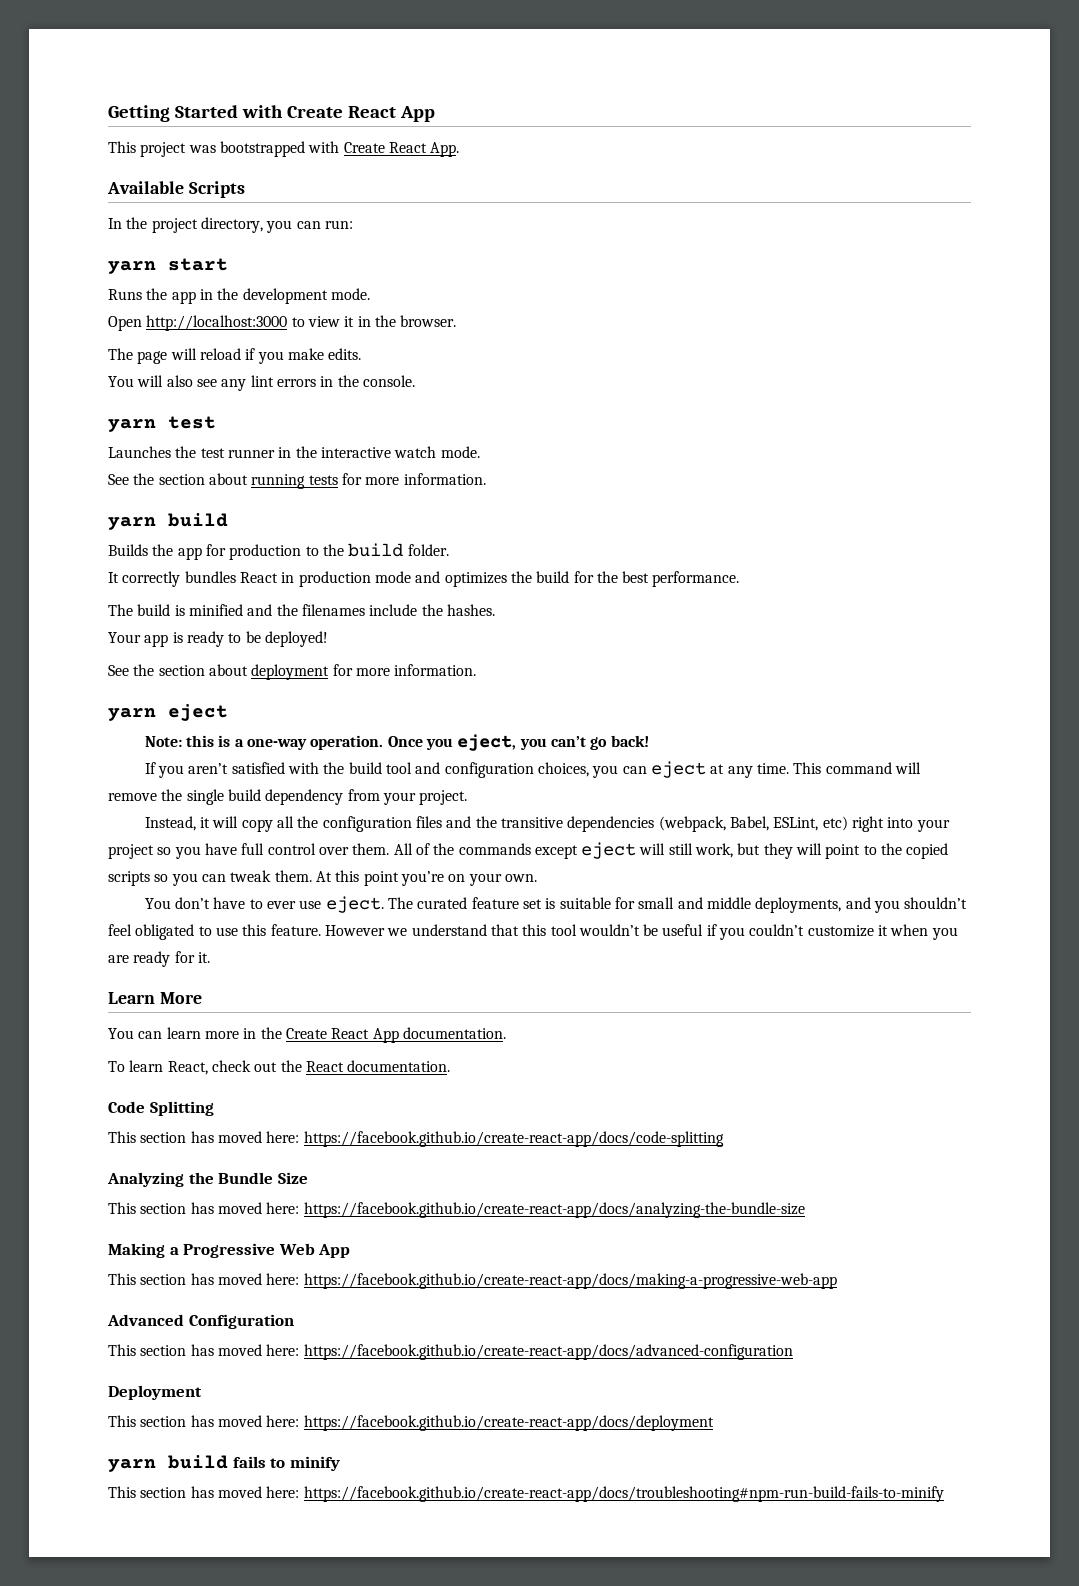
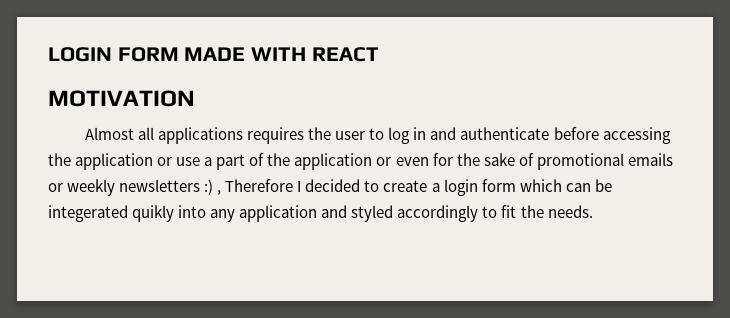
- Getting Started with Create React App
- This project was bootstrapped with Create React App.
- Available Scripts
- In the project directory, you can run:
- yarn start
- Runs the app in the development mode.
- Open http://localhost:3000 to view it in the browser.
- The page will reload if you make edits.
- You will also see any lint errors in the console.
- yarn test
- Launches the test runner in the interactive watch mode.
- See the section about running tests for more information.
- yarn build
- Builds the app for production to the build folder.
- It correctly bundles React in production mode and optimizes the build for the best performance.
- The build is minified and the filenames include the hashes.
- Your app is ready to be deployed!
- See the section about deployment for more information.
- yarn eject
- Note: this is a one-way operation. Once you eject, you can’t go back!
- If you aren’t satisfied with the build tool and configuration choices, you can eject at any time. This command will remove the single build dependency from your project.
- Instead, it will copy all the configuration files and the transitive dependencies (webpack, Babel, ESLint, etc) right into your project so you have full control over them. All of the commands except eject will still work, but they will point to the copied scripts so you can tweak them. At this point you’re on your own.
- You don’t have to ever use eject. The curated feature set is suitable for small and middle deployments, and you shouldn’t feel obligated to use this feature. However we understand that this tool wouldn’t be useful if you couldn’t customize it when you are ready for it.
- Learn More
- You can learn more in the Create React App documentation.
- To learn React, check out the React documentation.
- Code Splitting
- This section has moved here: https://facebook.github.io/create-react-app/docs/code-splitting
- Analyzing the Bundle Size
- This section has moved here: https://facebook.github.io/create-react-app/docs/analyzing-the-bundle-size
- Making a Progressive Web App
- This section has moved here: https://facebook.github.io/create-react-app/docs/making-a-progressive-web-app
- Advanced Configuration
- This section has moved here: https://facebook.github.io/create-react-app/docs/advanced-configuration
- Deployment
- This section has moved here: https://facebook.github.io/create-react-app/docs/deployment
- yarn build fails to minify
- This section has moved here: https://facebook.github.io/create-react-app/docs/troubleshooting#npm-run-build-fails-to-minify
+ LOGIN FORM MADE WITH REACT
+ MOTIVATION
+ Almost all applications requires the user to log in and authenticate before accessing the application or use a part of the application or even for the sake of promotional emails or weekly newsletters :) , Therefore I decided to create a login form which can be integerated quikly into any application and styled accordingly to fit the needs.

